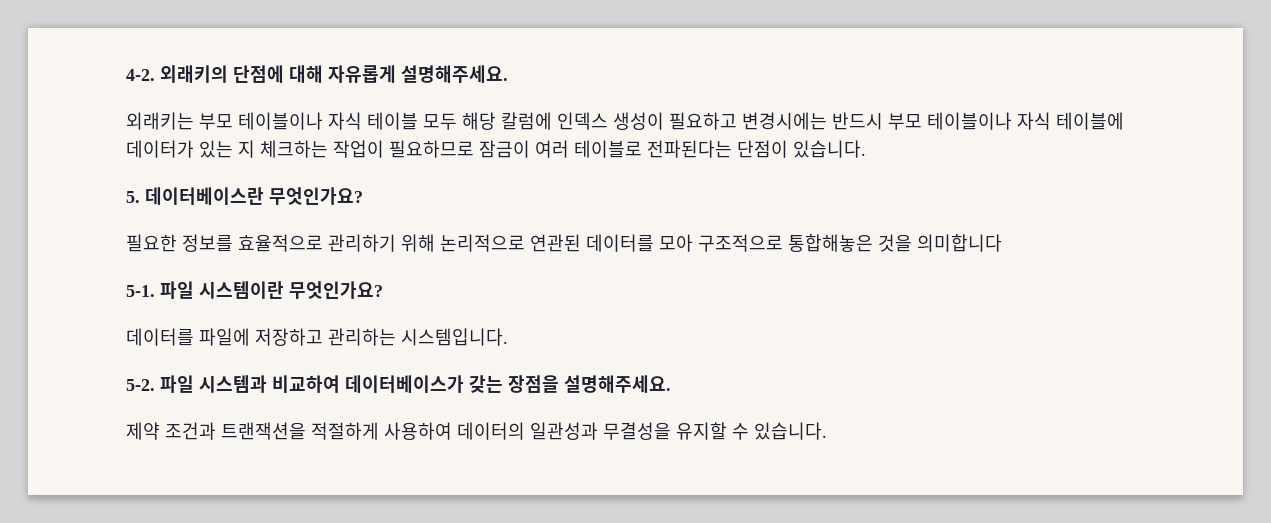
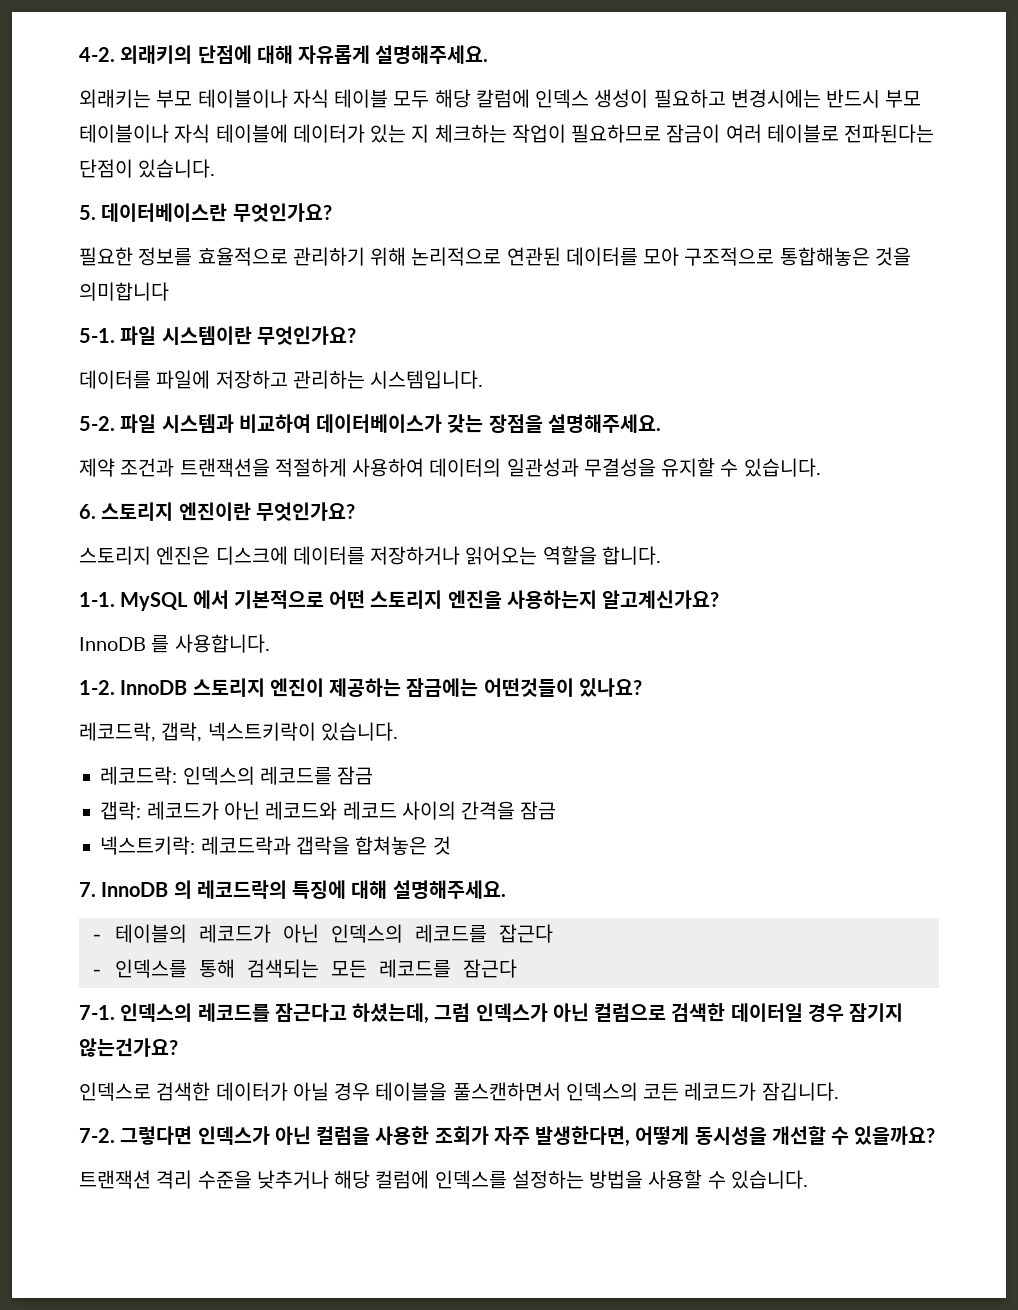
+ 6. 스토리지 엔진이란 무엇인가요?
+ 스토리지 엔진은 디스크에 데이터를 저장하거나 읽어오는 역할을 합니다.
+ 1-1. MySQL 에서 기본적으로 어떤 스토리지 엔진을 사용하는지 알고계신가요?
+ InnoDB 를 사용합니다.
+ 1-2. InnoDB 스토리지 엔진이 제공하는 잠금에는 어떤것들이 있나요?
+ 레코드락, 갭락, 넥스트키락이 있습니다.
+ 레코드락: 인덱스의 레코드를 잠금
+ 갭락: 레코드가 아닌 레코드와 레코드 사이의 간격을 잠금
+ 넥스트키락: 레코드락과 갭락을 합쳐놓은 것
+ 7. InnoDB 의 레코드락의 특징에 대해 설명해주세요.
+ - 테이블의 레코드가 아닌 인덱스의 레코드를 잡근다
+ - 인덱스를 통해 검색되는 모든 레코드를 잠근다
+ 7-1. 인덱스의 레코드를 잠근다고 하셨는데, 그럼 인덱스가 아닌 컬럼으로 검색한 데이터일 경우 잠기지 않는건가요?
+ 인덱스로 검색한 데이터가 아닐 경우 테이블을 풀스캔하면서 인덱스의 코든 레코드가 잠깁니다.
+ 7-2. 그렇다면 인덱스가 아닌 컬럼을 사용한 조회가 자주 발생한다면, 어떻게 동시성을 개선할 수 있을까요?
+ 트랜잭션 격리 수준을 낮추거나 해당 컬럼에 인덱스를 설정하는 방법을 사용할 수 있습니다.

